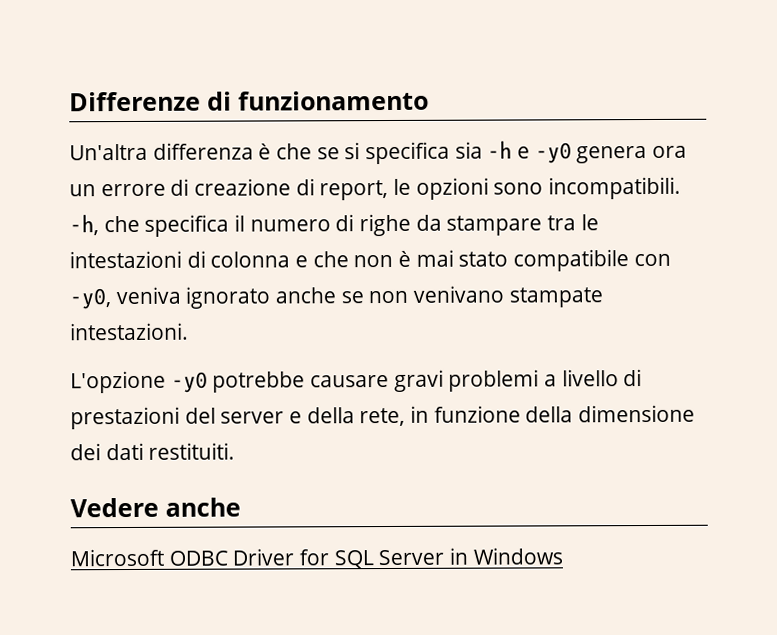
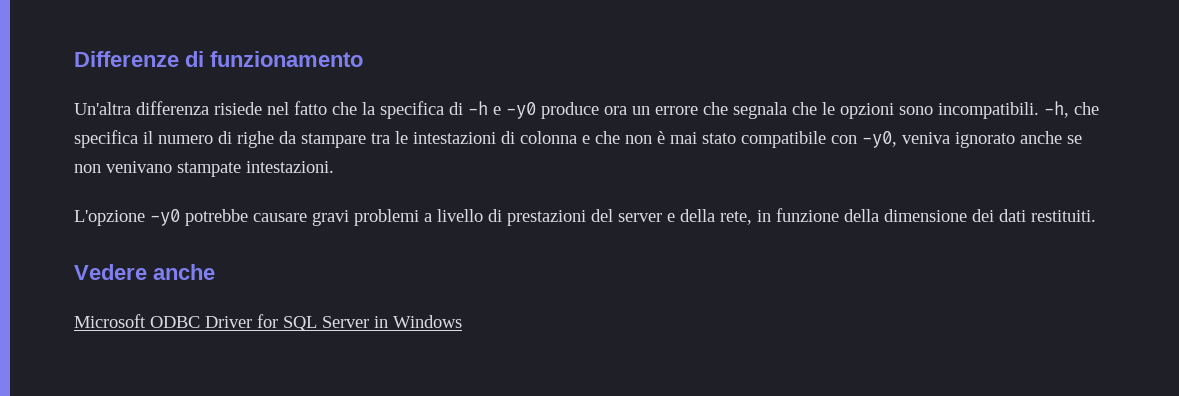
- Un'altra differenza è che se si specifica sia -h e -y0 genera ora un errore di creazione di report, le opzioni sono incompatibili.
+ Un'altra differenza risiede nel fatto che la specifica di -h e -y0 produce ora un errore che segnala che le opzioni sono incompatibili.

